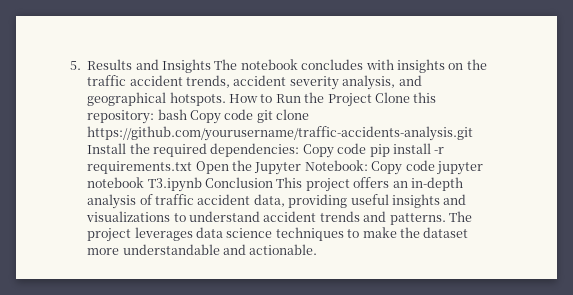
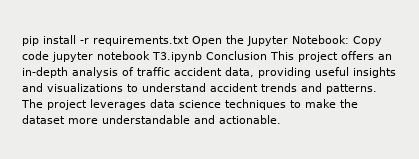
- 5. Results and Insights The notebook concludes with insights on the traffic accident trends, accident severity analysis, and geographical hotspots. How to Run the Project Clone this repository: bash Copy code git clone https://github.com/yourusername/traffic-accidents-analysis.git Install the required dependencies: Copy code pip install -r requirements.txt Open the Jupyter Notebook: Copy code jupyter notebook T3.ipynb Conclusion This project offers an in-depth analysis of traffic accident data, providing useful insights and visualizations to understand accident trends and patterns.
+ pip install -r requirements.txt Open the Jupyter Notebook: Copy code jupyter notebook T3.ipynb Conclusion This project offers an in-depth analysis of traffic accident data, providing useful insights and visualizations to understand accident trends and patterns.

